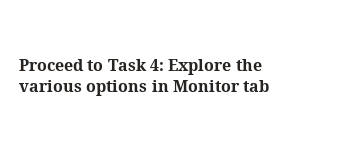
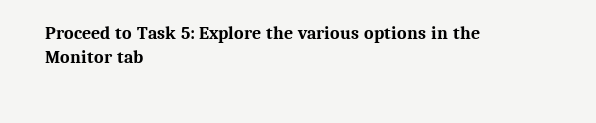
- Proceed to Task 4: Explore the various options in Monitor tab
+ Proceed to Task 5: Explore the various options in the Monitor tab

